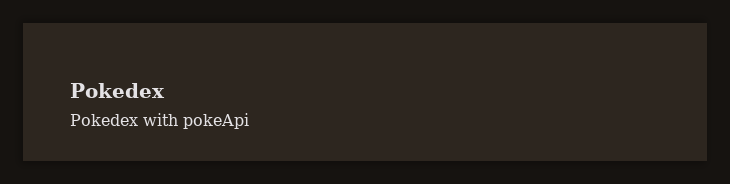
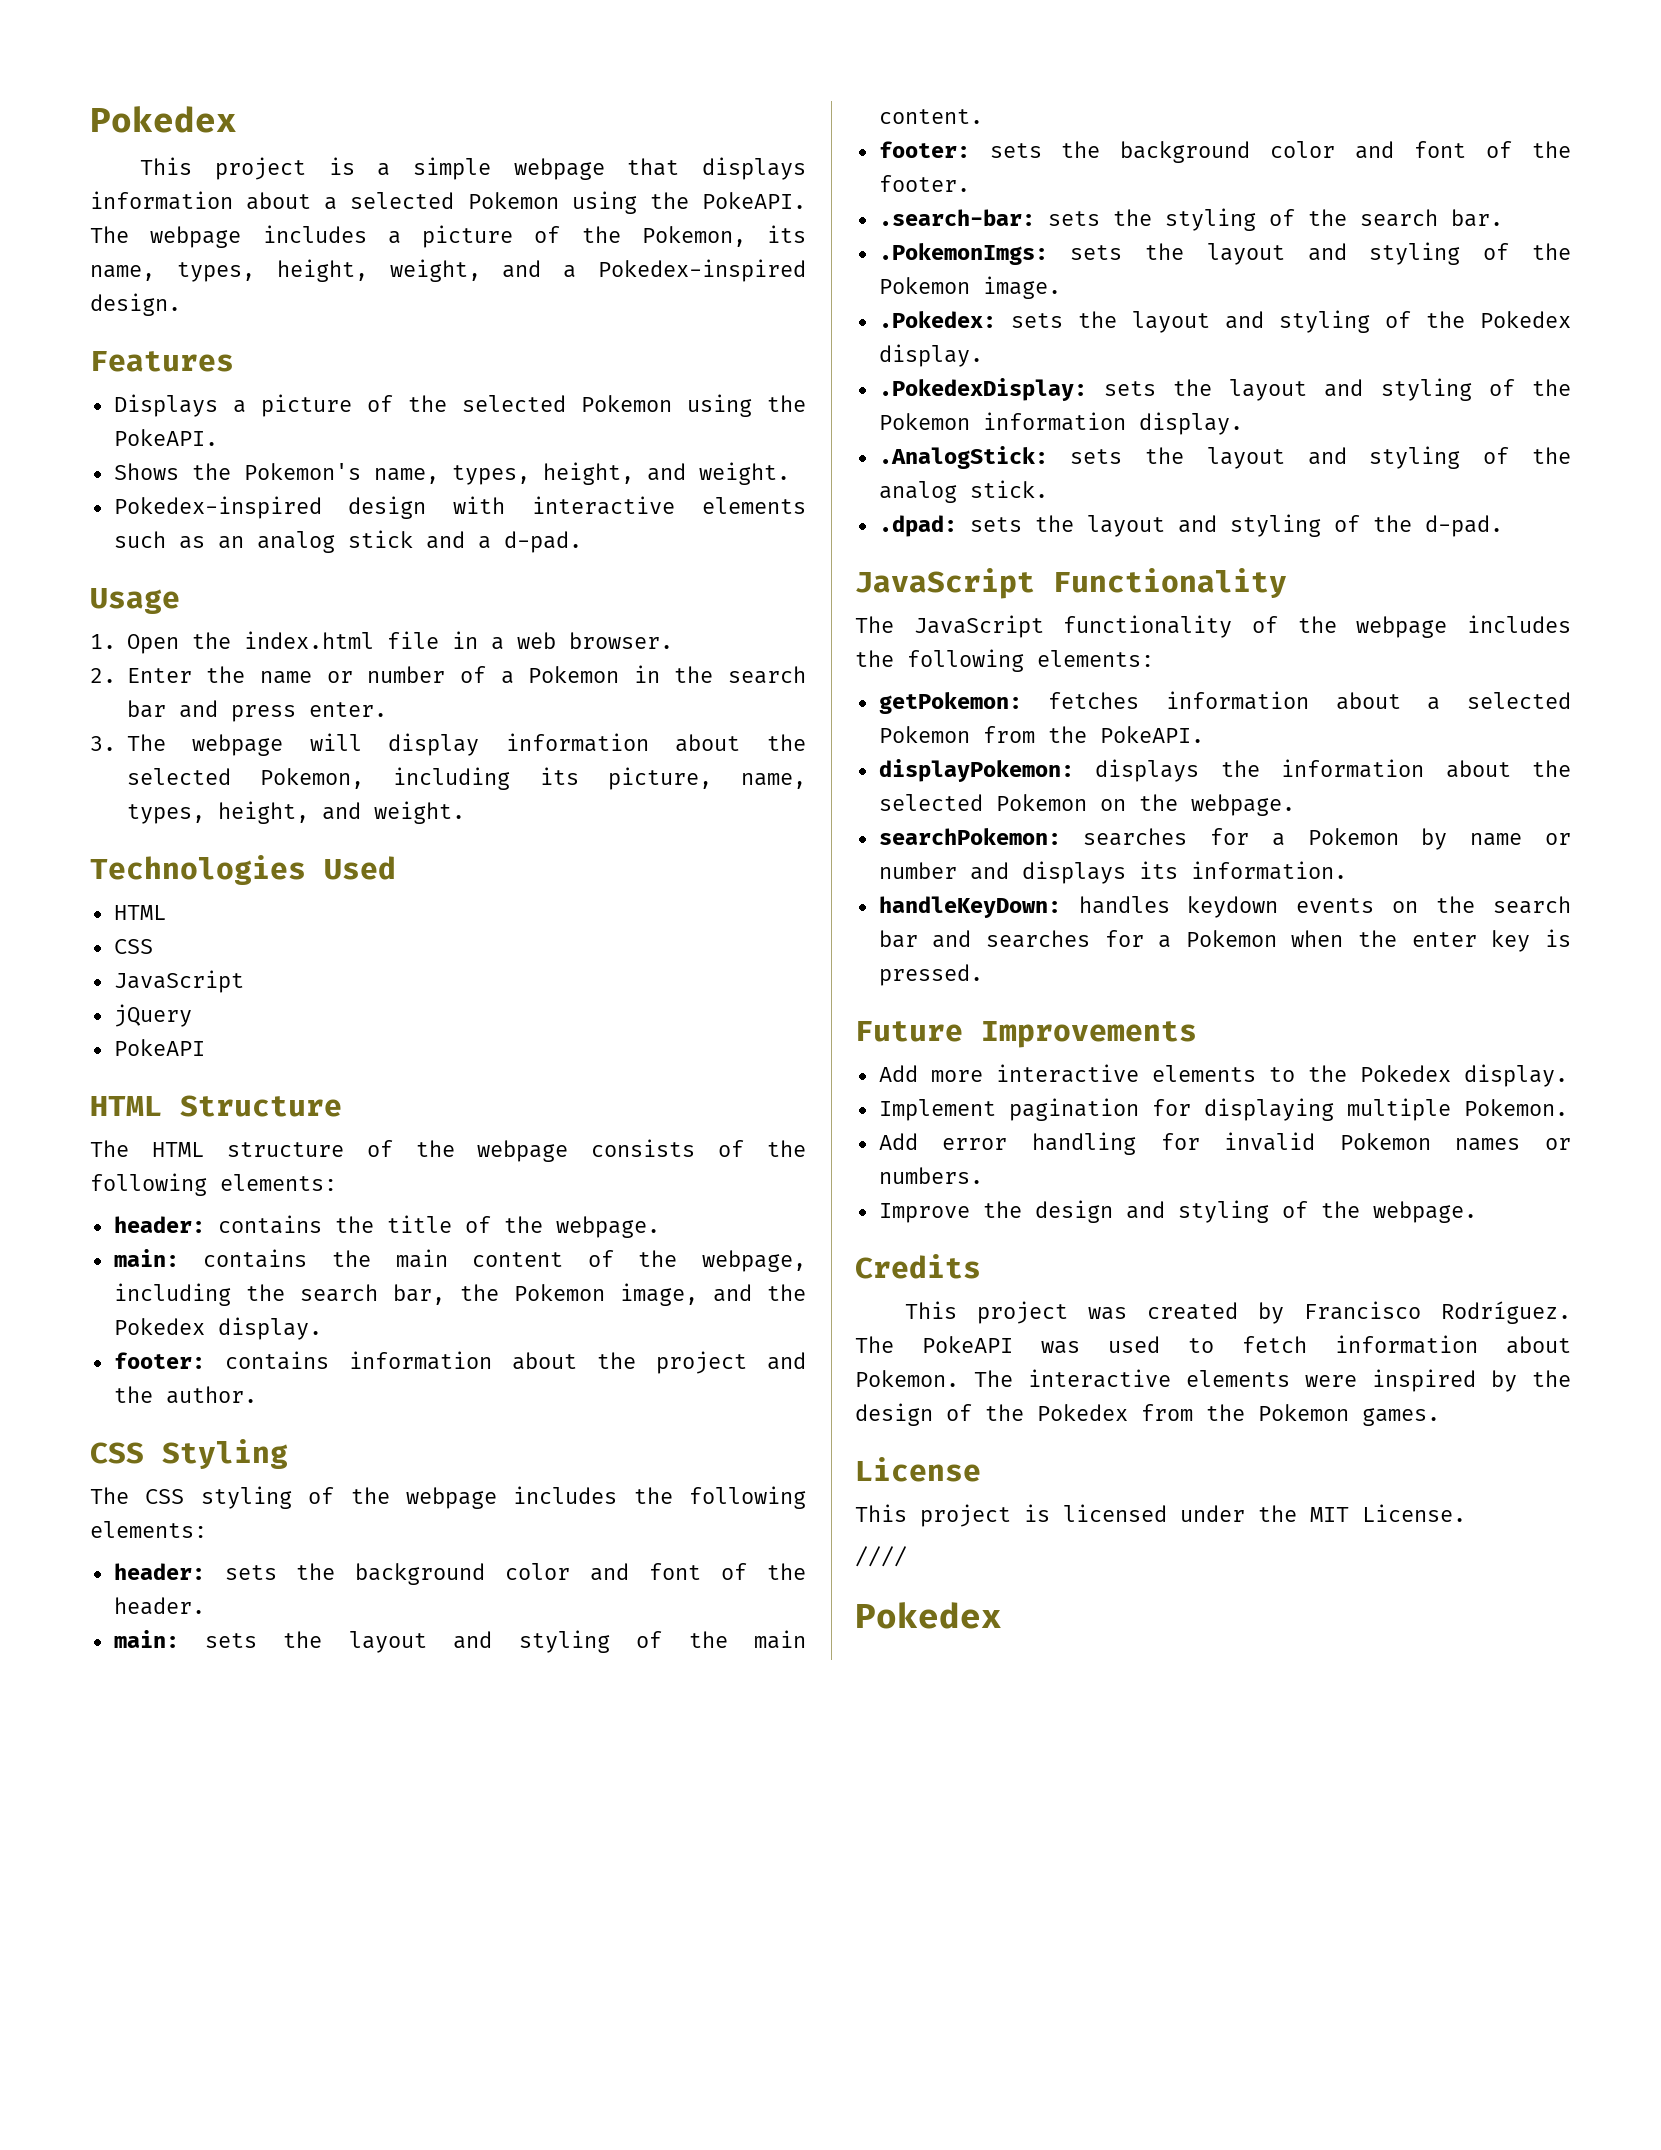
- Pokedex with pokeApi
+ This project is a simple webpage that displays information about a selected Pokemon using the PokeAPI. The webpage includes a picture of the Pokemon, its name, types, height, weight, and a Pokedex-inspired design.
+ Features
+ Displays a picture of the selected Pokemon using the PokeAPI.
+ Shows the Pokemon's name, types, height, and weight.
+ Pokedex-inspired design with interactive elements such as an analog stick and a d-pad.
+ Usage
+ 1. Open the index.html file in a web browser.
+ 2. Enter the name or number of a Pokemon in the search bar and press enter.
+ 3. The webpage will display information about the selected Pokemon, including its picture, name, types, height, and weight.
+ Technologies Used
+ HTML
+ CSS
+ JavaScript
+ jQuery
+ PokeAPI
+ HTML Structure
+ The HTML structure of the webpage consists of the following elements:
+ header: contains the title of the webpage.
+ main: contains the main content of the webpage, including the search bar, the Pokemon image, and the Pokedex display.
+ footer: contains information about the project and the author.
+ CSS Styling
+ The CSS styling of the webpage includes the following elements:
+ header: sets the background color and font of the header.
+ main: sets the layout and styling of the main content.
+ footer: sets the background color and font of the footer.
+ .search-bar: sets the styling of the search bar.
+ .PokemonImgs: sets the layout and styling of the Pokemon image.
+ .Pokedex: sets the layout and styling of the Pokedex display.
+ .PokedexDisplay: sets the layout and styling of the Pokemon information display.
+ .AnalogStick: sets the layout and styling of the analog stick.
+ .dpad: sets the layout and styling of the d-pad.
+ JavaScript Functionality
+ The JavaScript functionality of the webpage includes the following elements:
+ getPokemon: fetches information about a selected Pokemon from the PokeAPI.
+ displayPokemon: displays the information about the selected Pokemon on the webpage.
+ searchPokemon: searches for a Pokemon by name or number and displays its information.
+ handleKeyDown: handles keydown events on the search bar and searches for a Pokemon when the enter key is pressed.
+ Future Improvements
+ Add more interactive elements to the Pokedex display.
+ Implement pagination for displaying multiple Pokemon.
+ Add error handling for invalid Pokemon names or numbers.
+ Improve the design and styling of the webpage.
+ Credits
+ This project was created by Francisco Rodríguez. The PokeAPI was used to fetch information about Pokemon. The interactive elements were inspired by the design of the Pokedex from the Pokemon games.
+ License
+ This project is licensed under the MIT License.
+ ////
+ Pokedex

